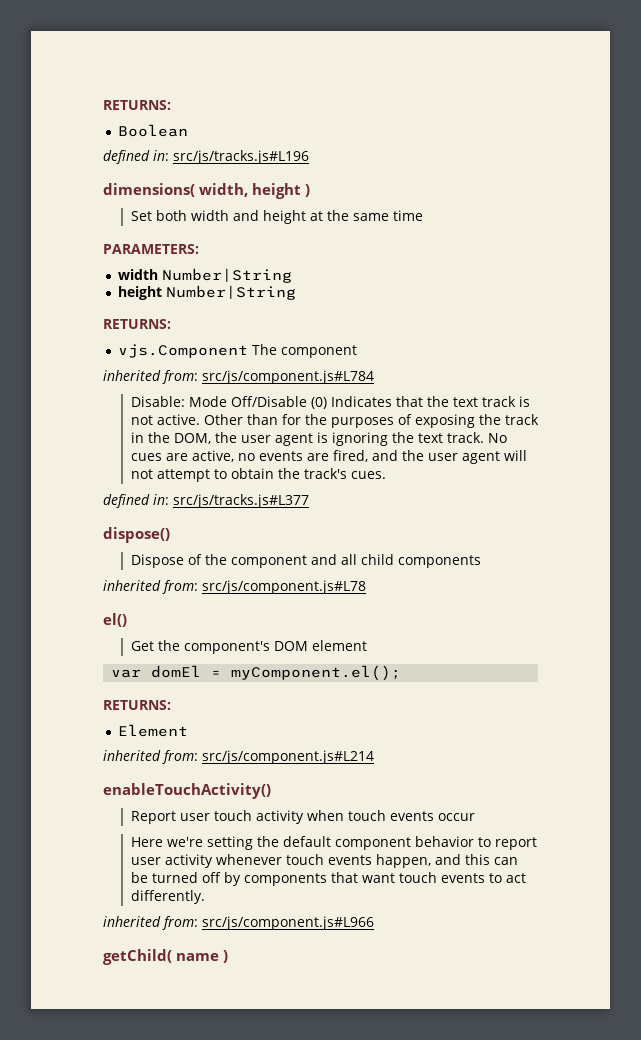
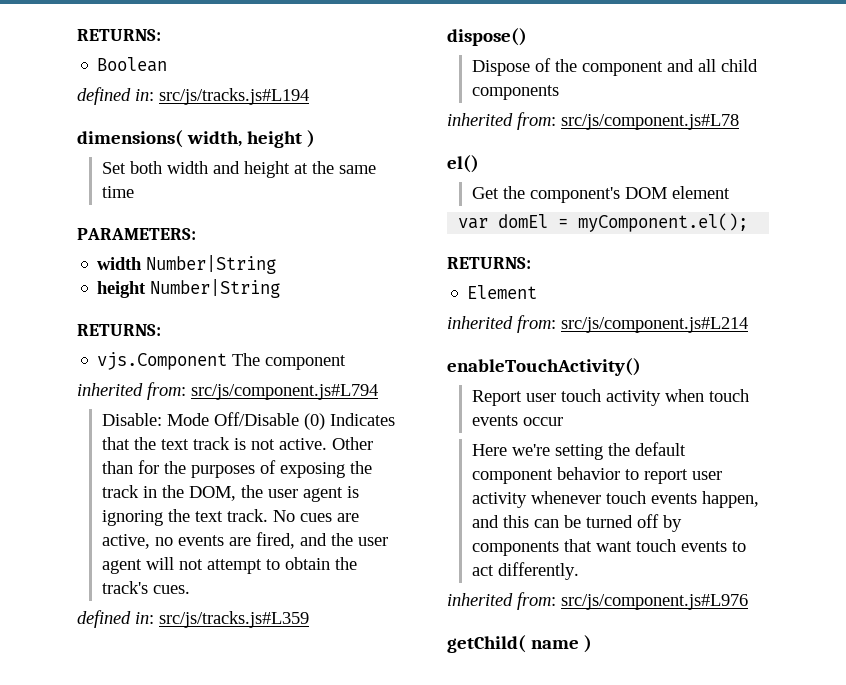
- defined in: src/js/tracks.js#L196
+ defined in: src/js/tracks.js#L194
- inherited from: src/js/component.js#L784
+ inherited from: src/js/component.js#L794
- defined in: src/js/tracks.js#L377
+ defined in: src/js/tracks.js#L359
- inherited from: src/js/component.js#L966
+ inherited from: src/js/component.js#L976

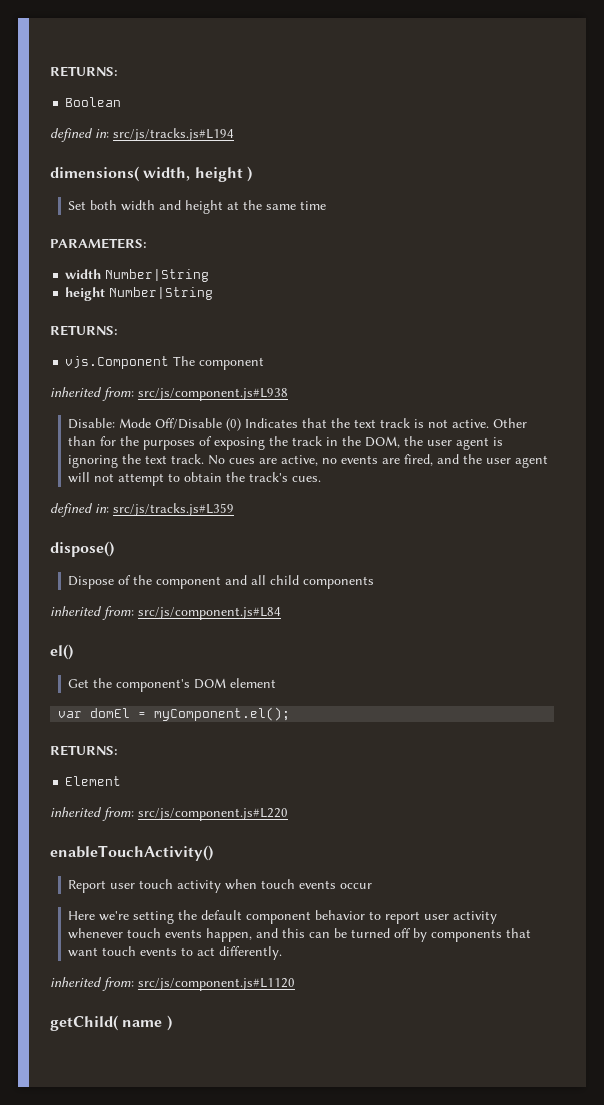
- inherited from: src/js/component.js#L794
+ inherited from: src/js/component.js#L938
- inherited from: src/js/component.js#L78
+ inherited from: src/js/component.js#L84
- inherited from: src/js/component.js#L214
+ inherited from: src/js/component.js#L220
- inherited from: src/js/component.js#L976
+ inherited from: src/js/component.js#L1120

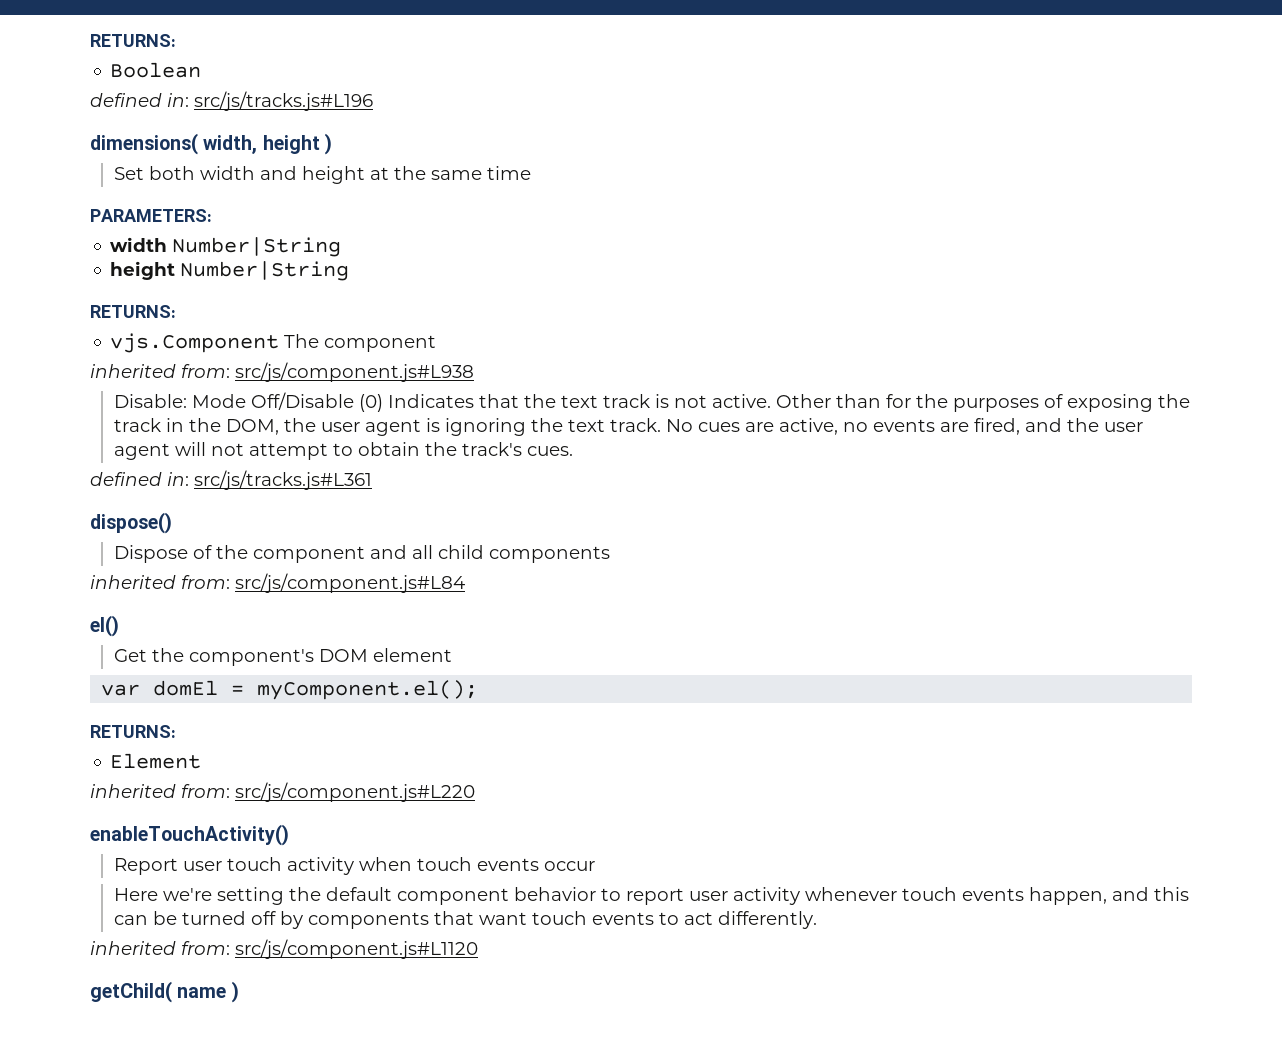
- defined in: src/js/tracks.js#L194
+ defined in: src/js/tracks.js#L196
- defined in: src/js/tracks.js#L359
+ defined in: src/js/tracks.js#L361

